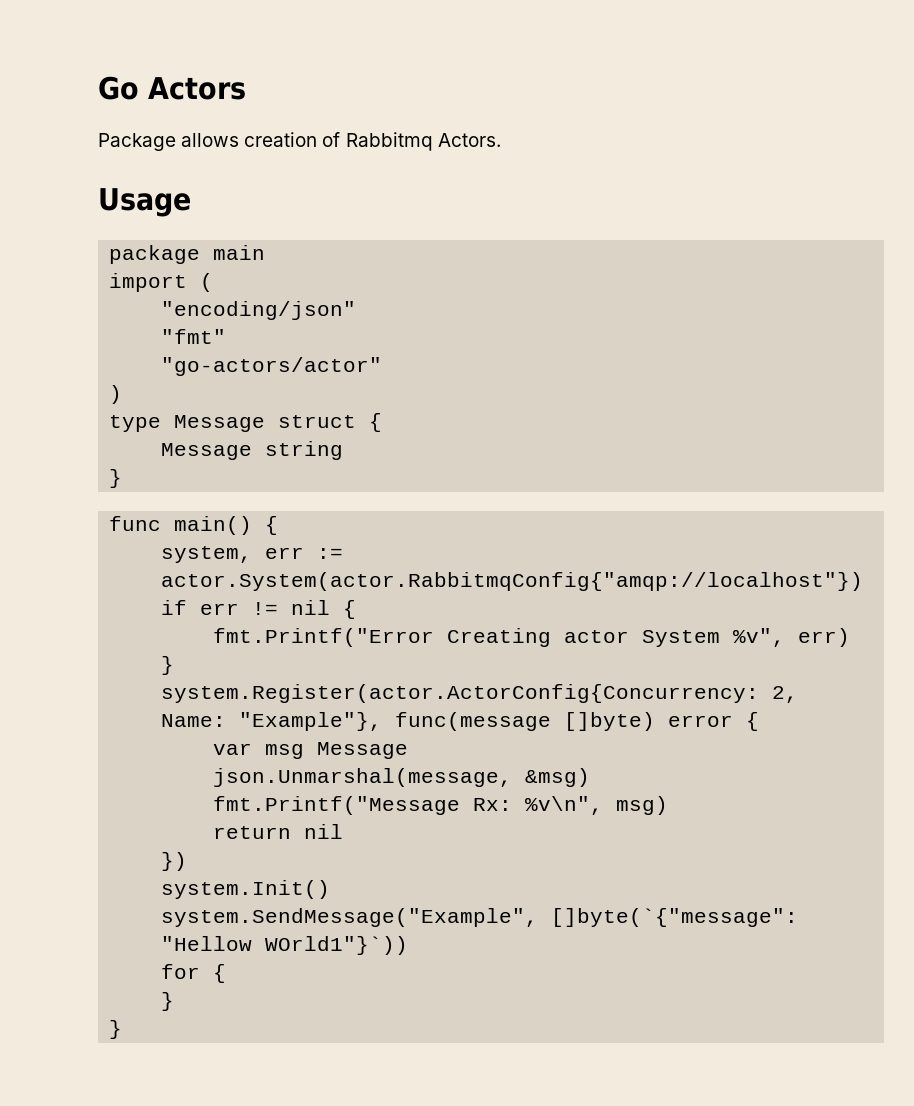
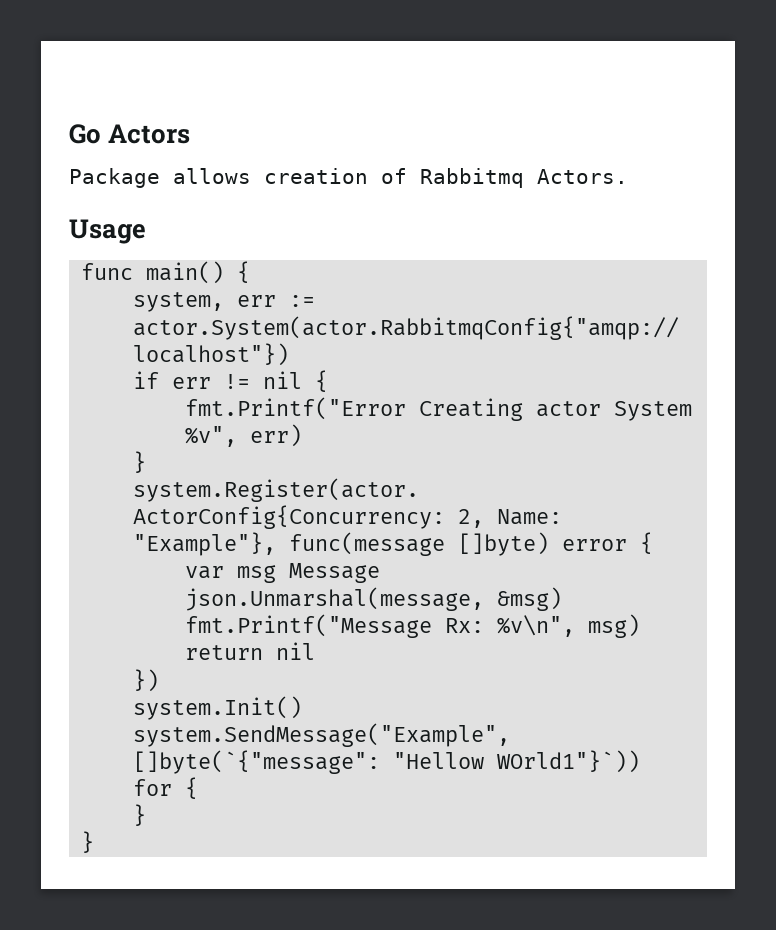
- package main
- import (
- "encoding/json"
- "fmt"
- "go-actors/actor"
- )
- type Message struct {
- Message string
- }

